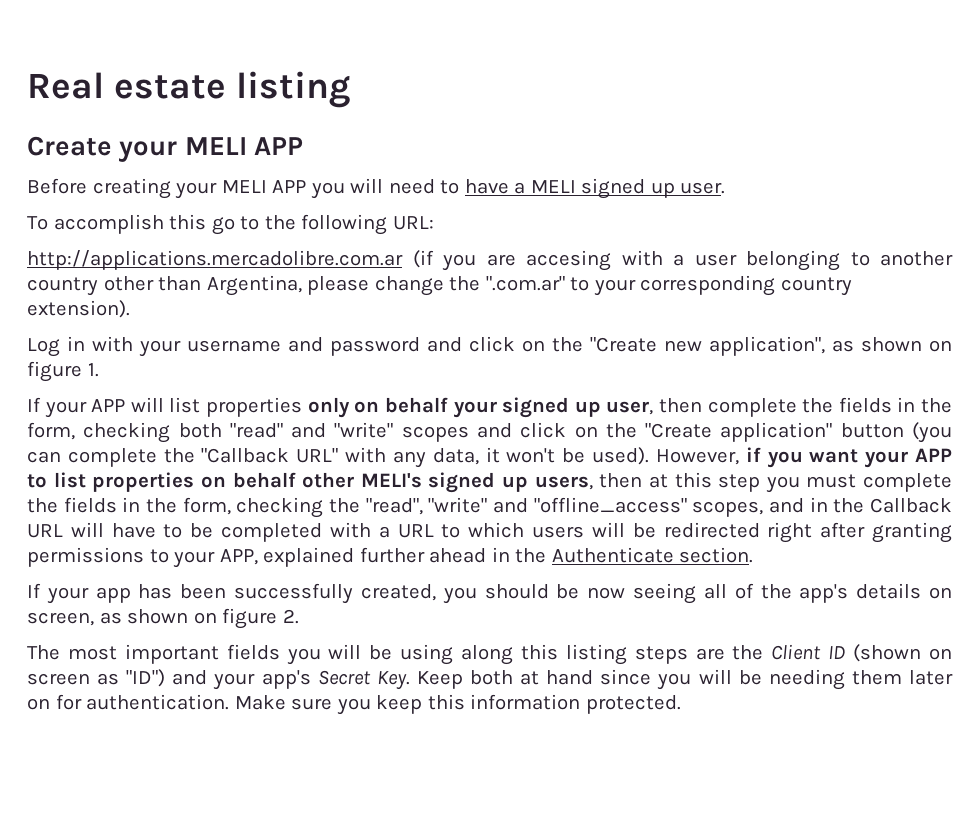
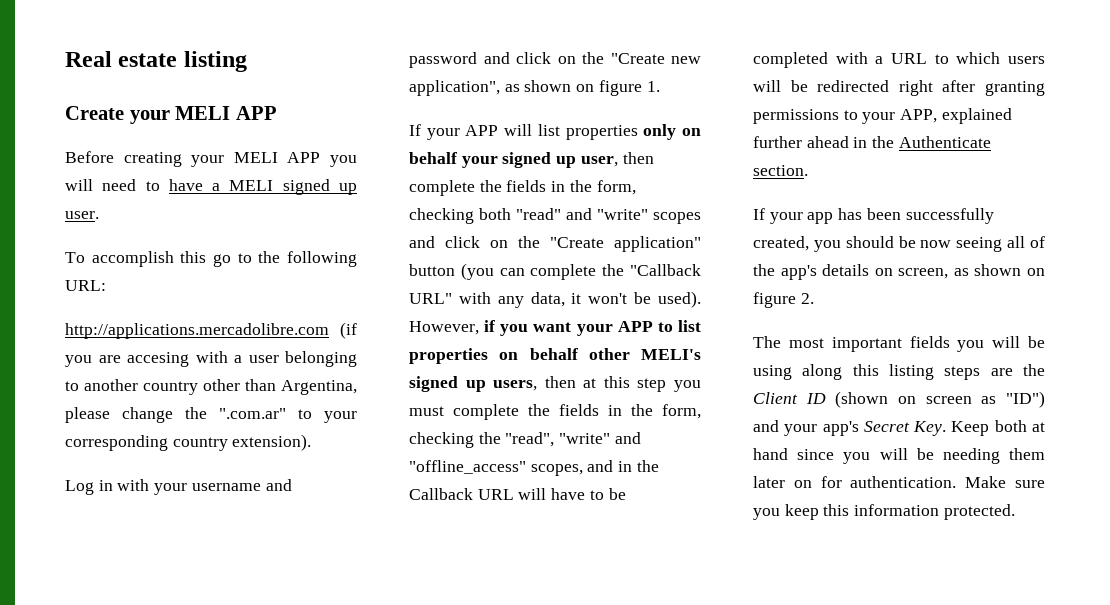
- http://applications.mercadolibre.com.ar (if you are accesing with a user belonging to another country other than Argentina, please change the ".com.ar" to your corresponding country extension).
+ http://applications.mercadolibre.com (if you are accesing with a user belonging to another country other than Argentina, please change the ".com.ar" to your corresponding country extension).

